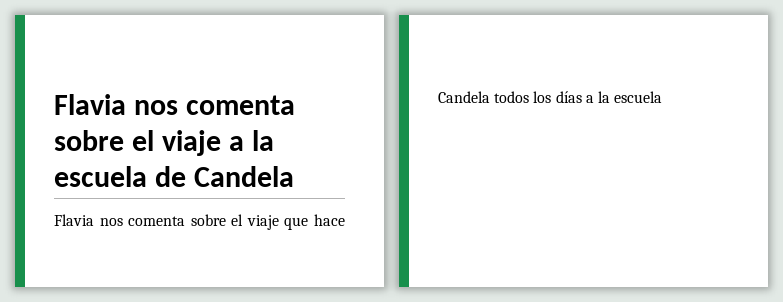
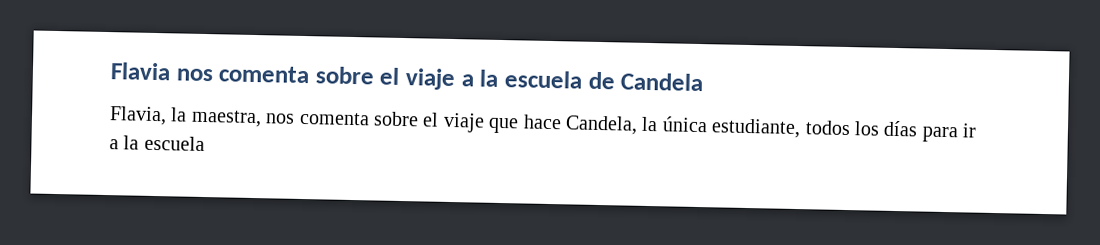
- Flavia nos comenta sobre el viaje que hace Candela todos los días a la escuela
+ Flavia, la maestra, nos comenta sobre el viaje que hace Candela, la única estudiante, todos los días para ir a la escuela

